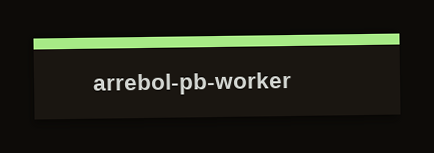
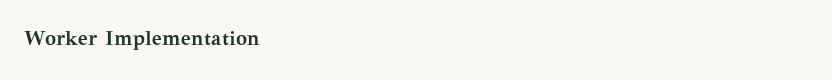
- arrebol-pb-worker
+ Worker Implementation

